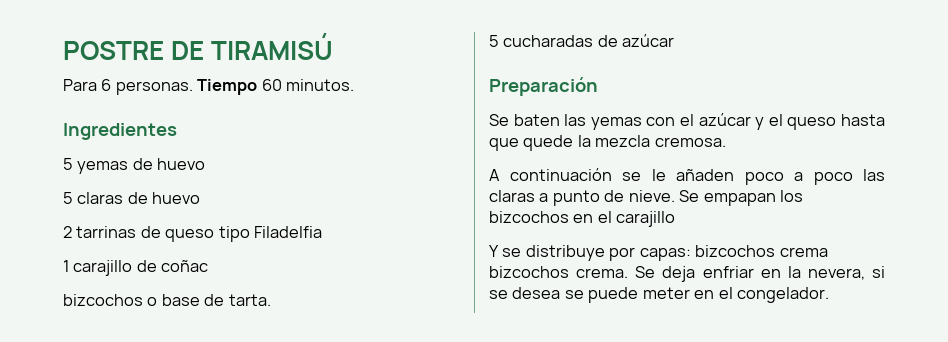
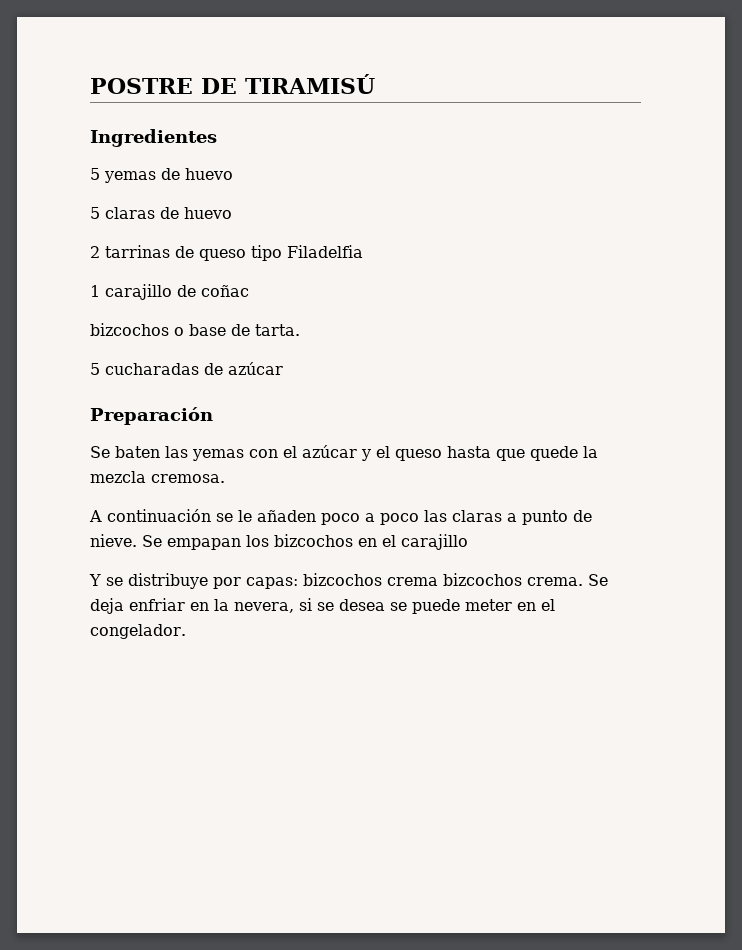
- Para 6 personas. Tiempo 60 minutos.

